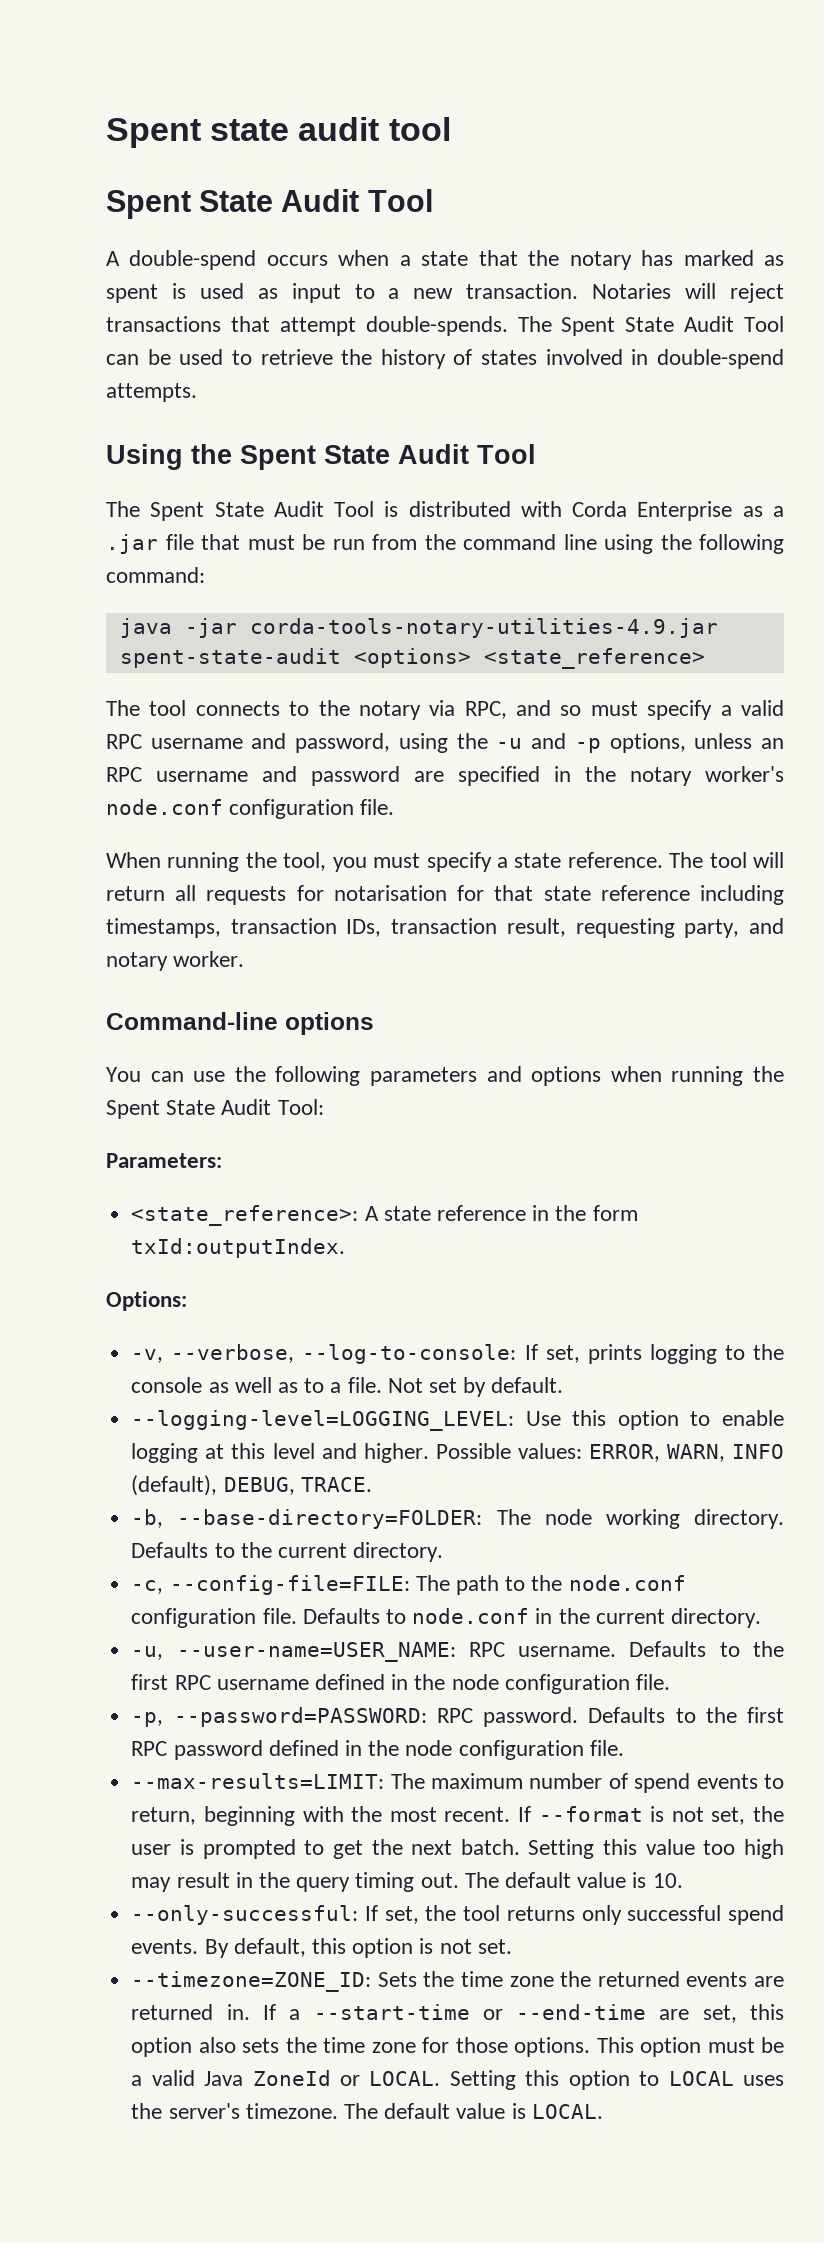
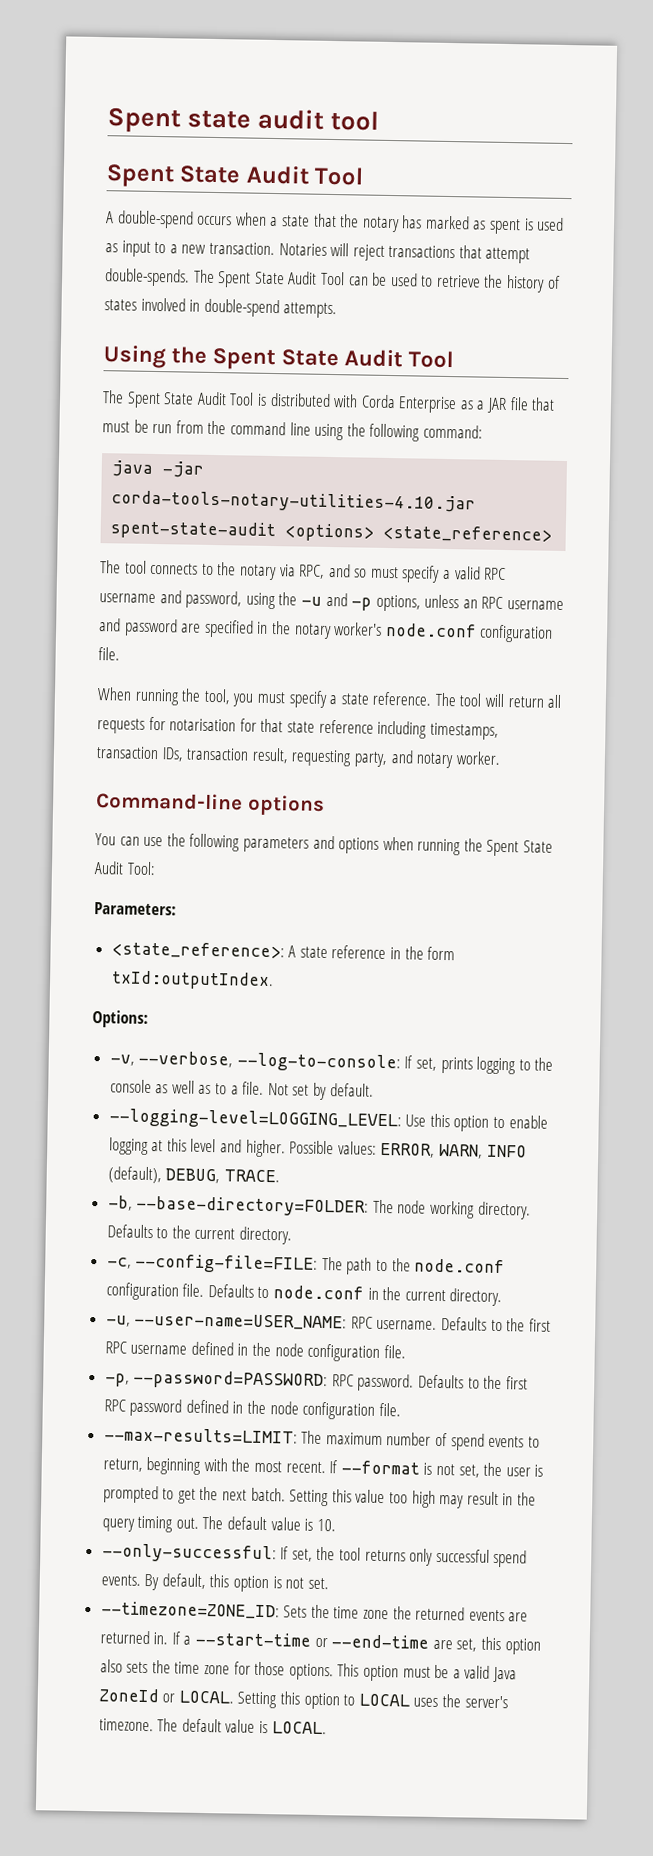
- The Spent State Audit Tool is distributed with Corda Enterprise as a .jar file that must be run from the command line using the following command:
+ The Spent State Audit Tool is distributed with Corda Enterprise as a JAR file that must be run from the command line using the following command:
- java -jar corda-tools-notary-utilities-4.9.jar spent-state-audit <options> <state_reference>
+ java -jar corda-tools-notary-utilities-4.10.jar spent-state-audit <options> <state_reference>

